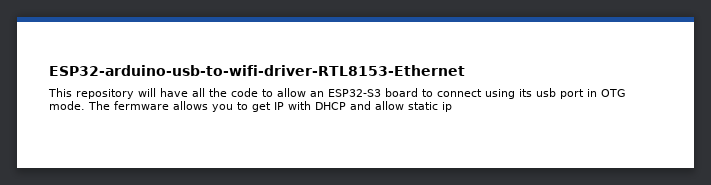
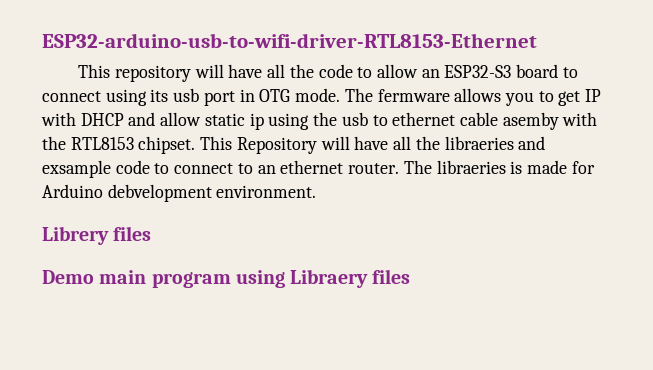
- The fermware allows you to get IP with DHCP and allow static ip
+ The fermware allows you to get IP with DHCP and allow static ip using the usb to ethernet cable asemby with the RTL8153 chipset. This Repository will have all the libraeries and exsample code to connect to an ethernet router. The libraeries is made for Arduino debvelopment environment.
+ Librery files
+ Demo main program using Libraery files

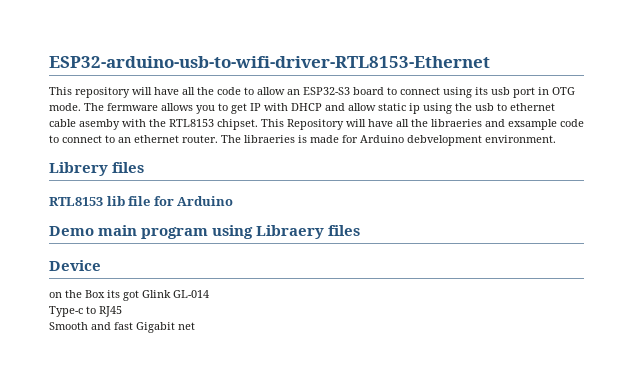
+ RTL8153 lib file for Arduino
+ Device
+ on the Box its got Glink GL-014
+ Type-c to RJ45
+ Smooth and fast Gigabit net

